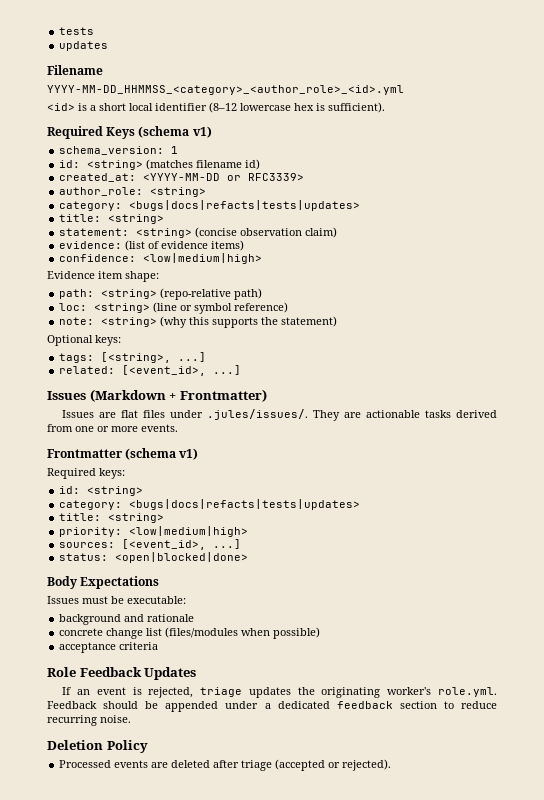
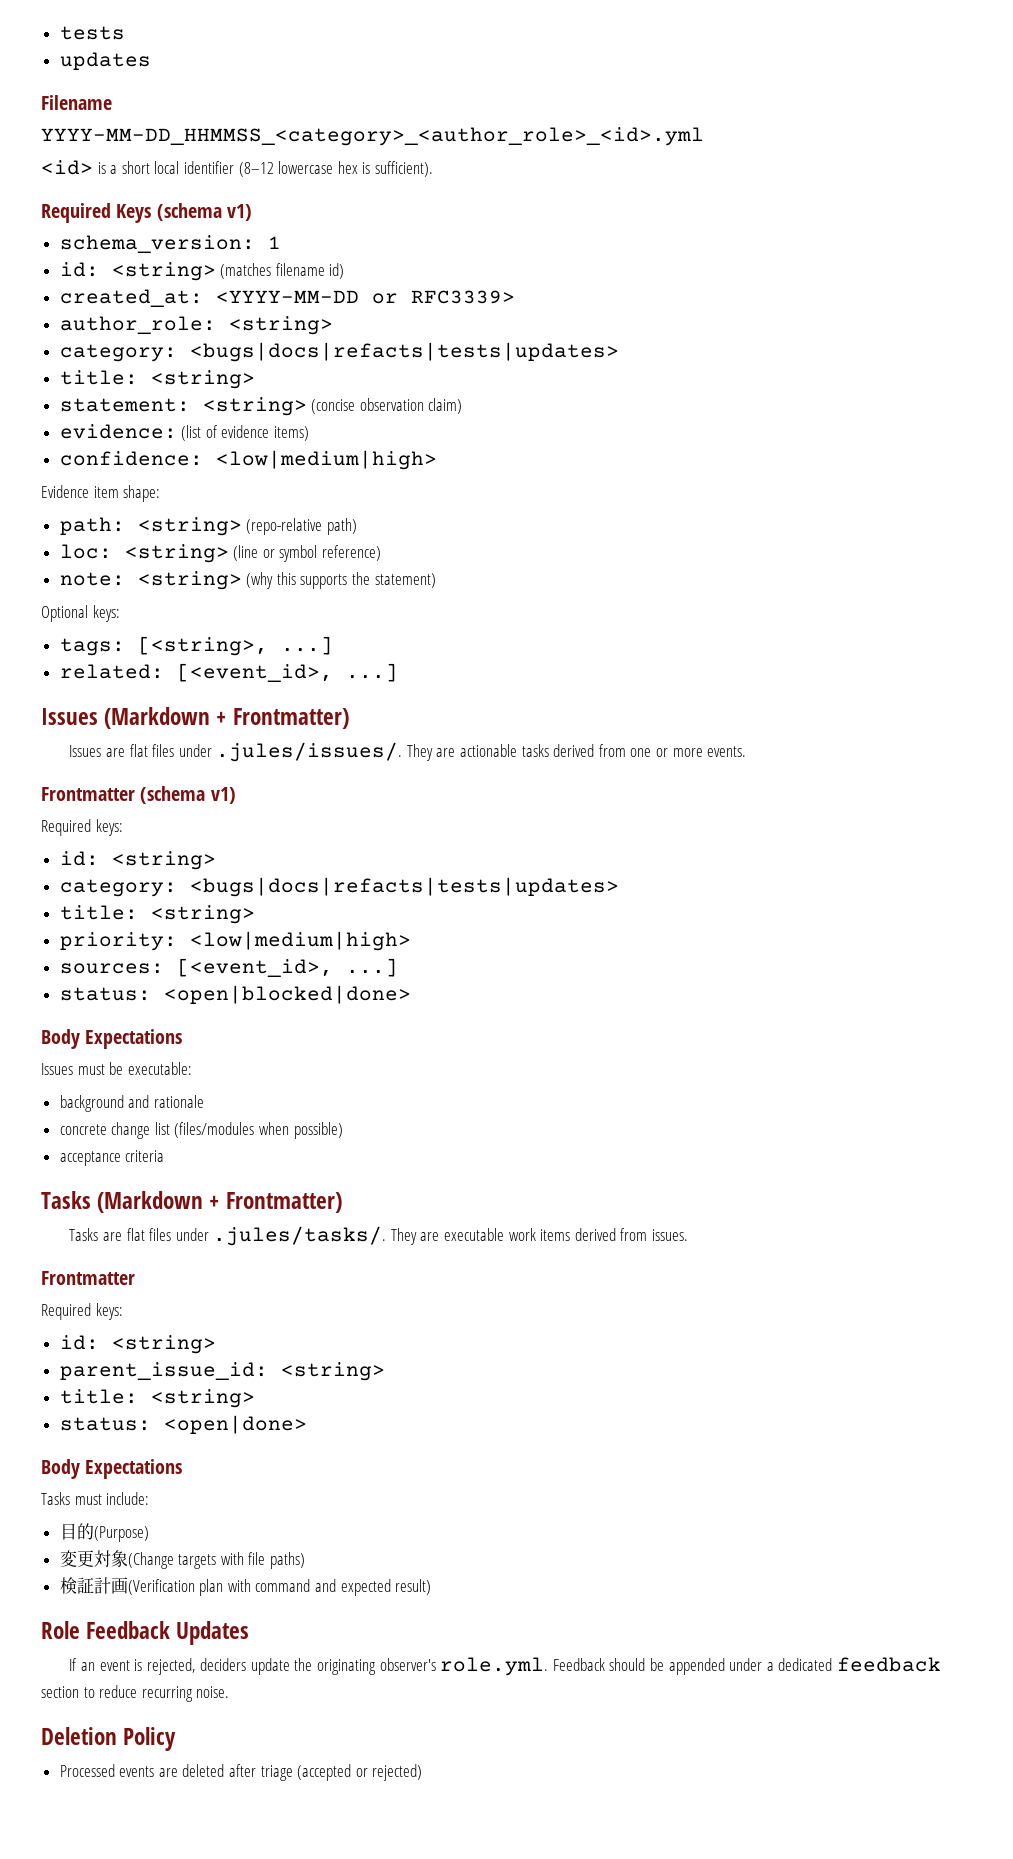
+ Tasks (Markdown + Frontmatter)
+ Tasks are flat files under .jules/tasks/. They are executable work items derived from issues.
+ Frontmatter
+ Required keys:
+ id: <string>
+ parent_issue_id: <string>
+ title: <string>
+ status: <open|done>
+ Body Expectations
+ Tasks must include:
+ 目的(Purpose)
+ 変更対象(Change targets with file paths)
+ 検証計画(Verification plan with command and expected result)
- If an event is rejected, triage updates the originating worker's role.yml. Feedback should be appended under a dedicated feedback section to reduce recurring noise.
+ If an event is rejected, deciders update the originating observer's role.yml. Feedback should be appended under a dedicated feedback section to reduce recurring noise.
- Processed events are deleted after triage (accepted or rejected).
+ Processed events are deleted after triage (accepted or rejected)

